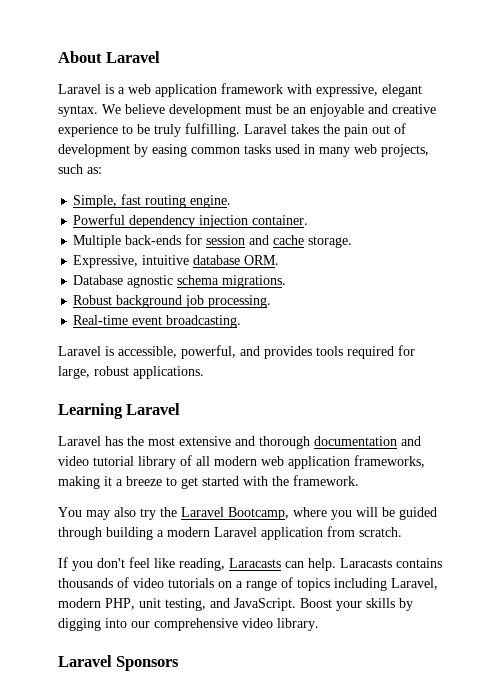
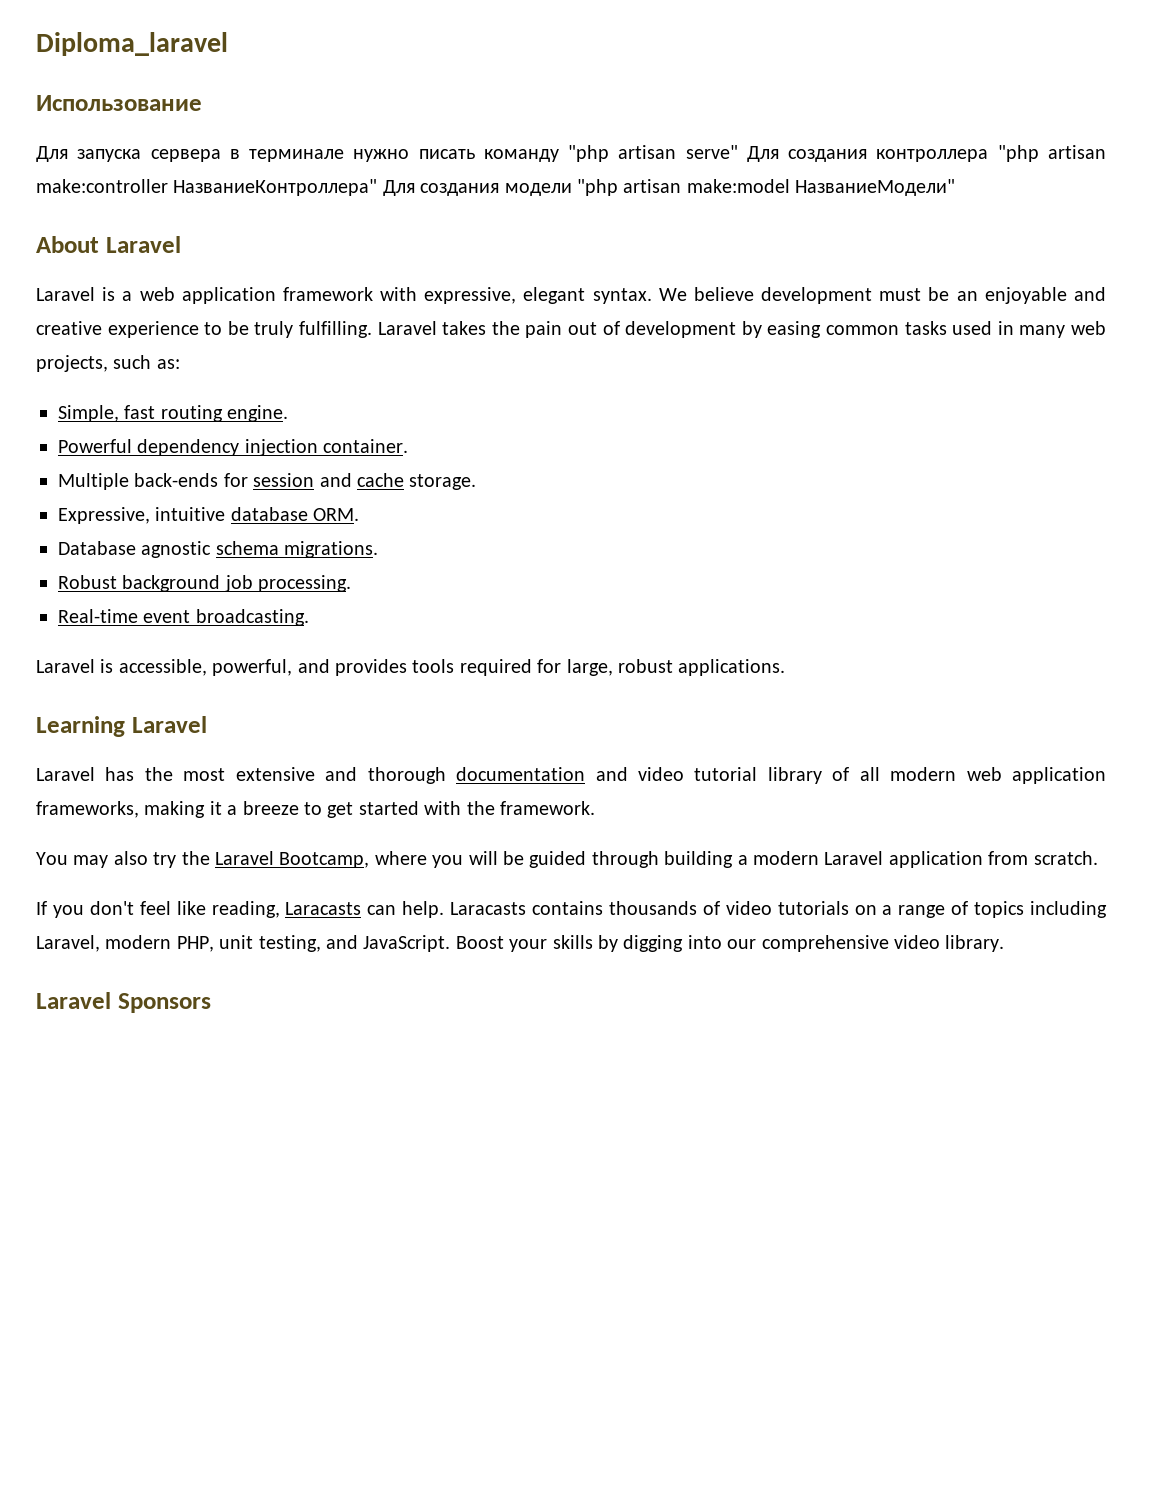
+ Diploma_laravel
+ Использование
+ Для запуска сервера в терминале нужно писать команду "php artisan serve" Для создания контроллера "php artisan make:controller НазваниеКонтроллера" Для создания модели "php artisan make:model НазваниеМодели"

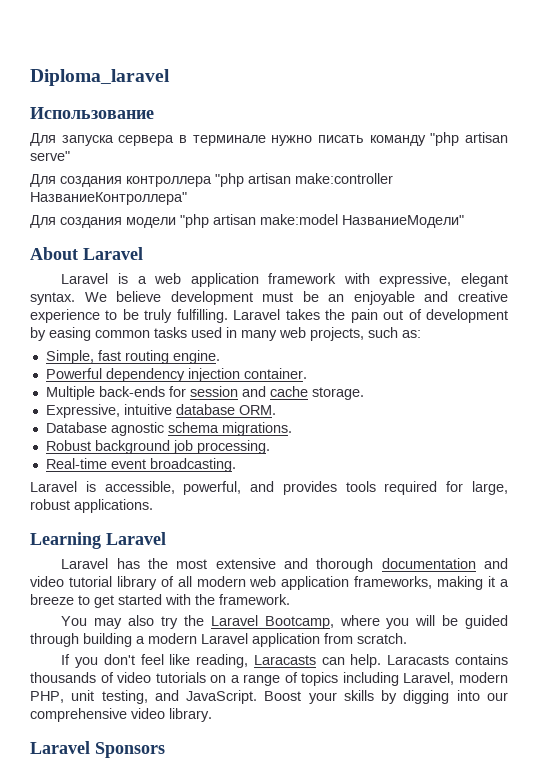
- Для запуска сервера в терминале нужно писать команду "php artisan serve" Для создания контроллера "php artisan make:controller НазваниеКонтроллера" Для создания модели "php artisan make:model НазваниеМодели"
+ Для запуска сервера в терминале нужно писать команду "php artisan serve"
+ Для создания контроллера "php artisan make:controller НазваниеКонтроллера"
+ Для создания модели "php artisan make:model НазваниеМодели"

